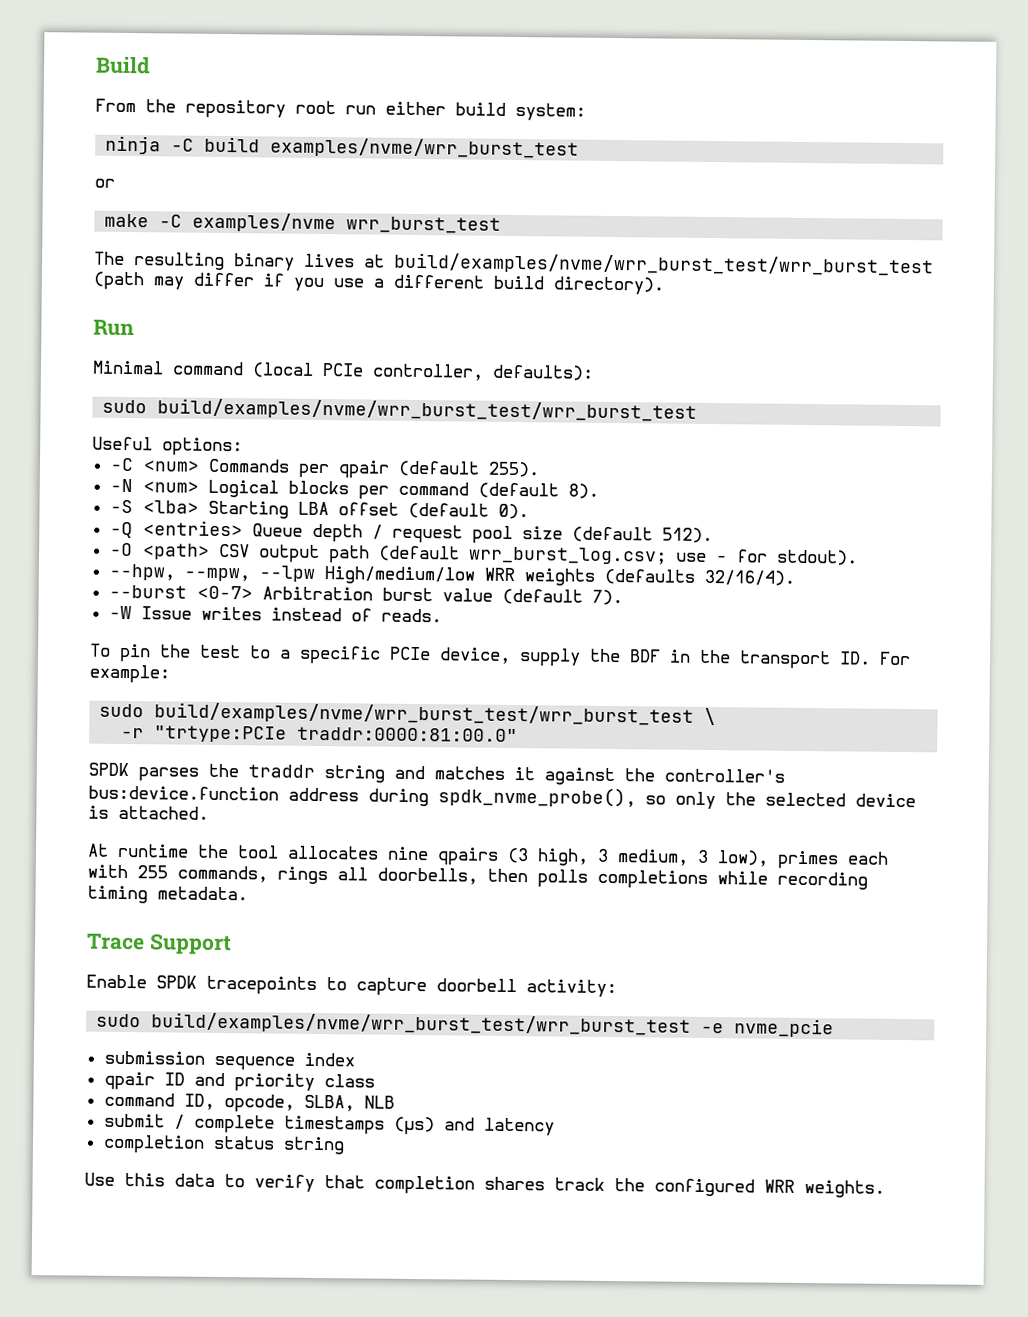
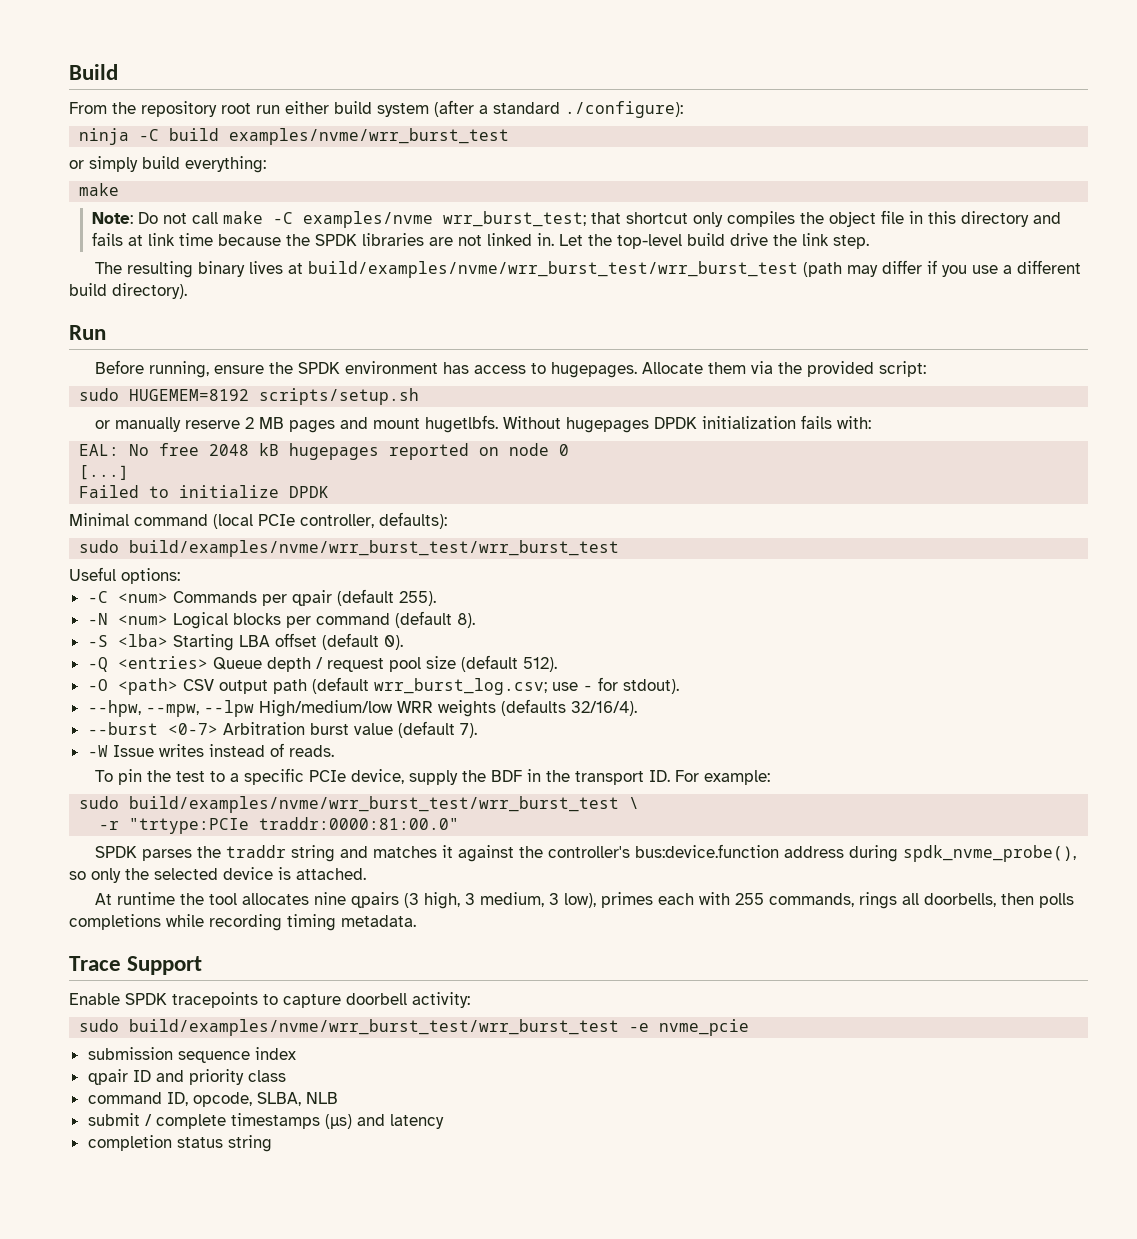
- From the repository root run either build system:
+ From the repository root run either build system (after a standard ./configure):
- or
- make -C examples/nvme wrr_burst_test
+ or simply build everything:
+ make
+ Note: Do not call make -C examples/nvme wrr_burst_test; that shortcut only compiles the object file in this directory and fails at link time because the SPDK libraries are not linked in. Let the top-level build drive the link step.
+ Before running, ensure the SPDK environment has access to hugepages. Allocate them via the provided script:
+ sudo HUGEMEM=8192 scripts/setup.sh
+ or manually reserve 2 MB pages and mount hugetlbfs. Without hugepages DPDK initialization fails with:
+ EAL: No free 2048 kB hugepages reported on node 0
+ [...]
+ Failed to initialize DPDK
- Use this data to verify that completion shares track the configured WRR weights.

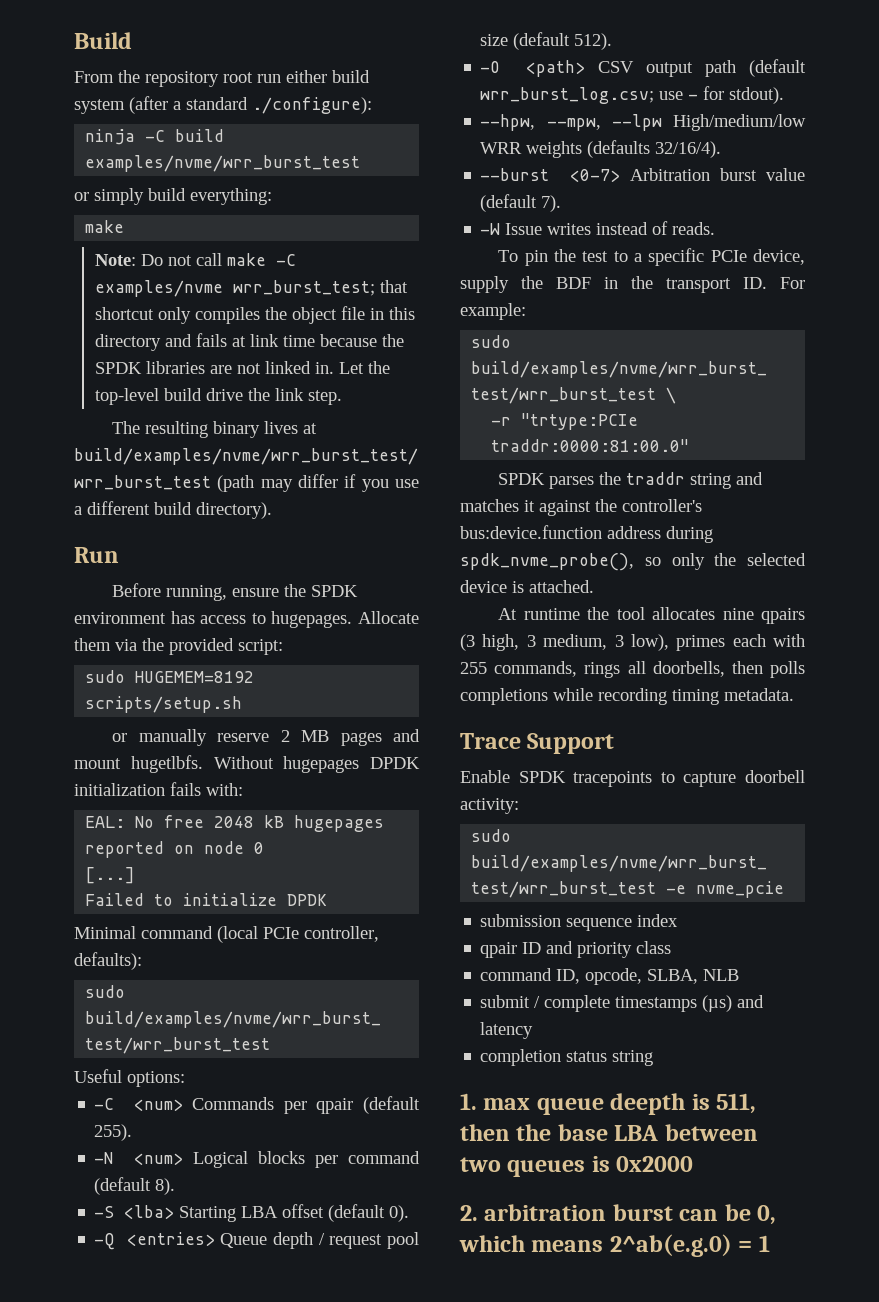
+ 1. max queue deepth is 511, then the base LBA between two queues is 0x2000
+ 2. arbitration burst can be 0, which means 2^ab(e.g.0) = 1

